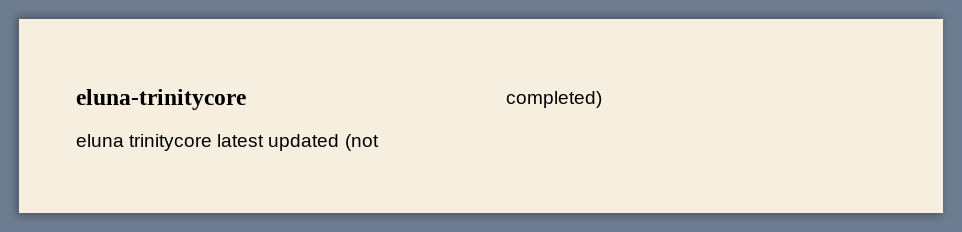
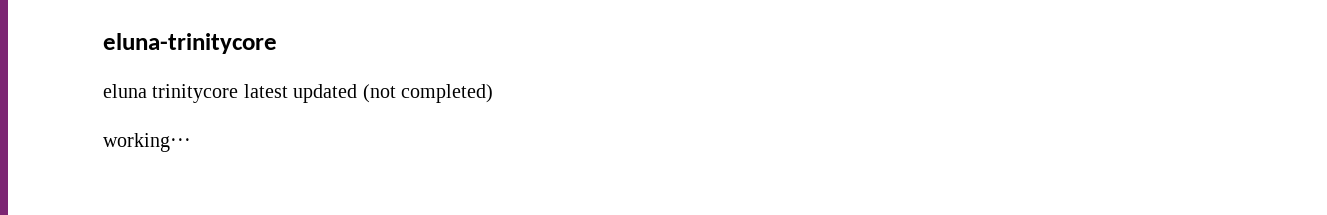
+ working···

